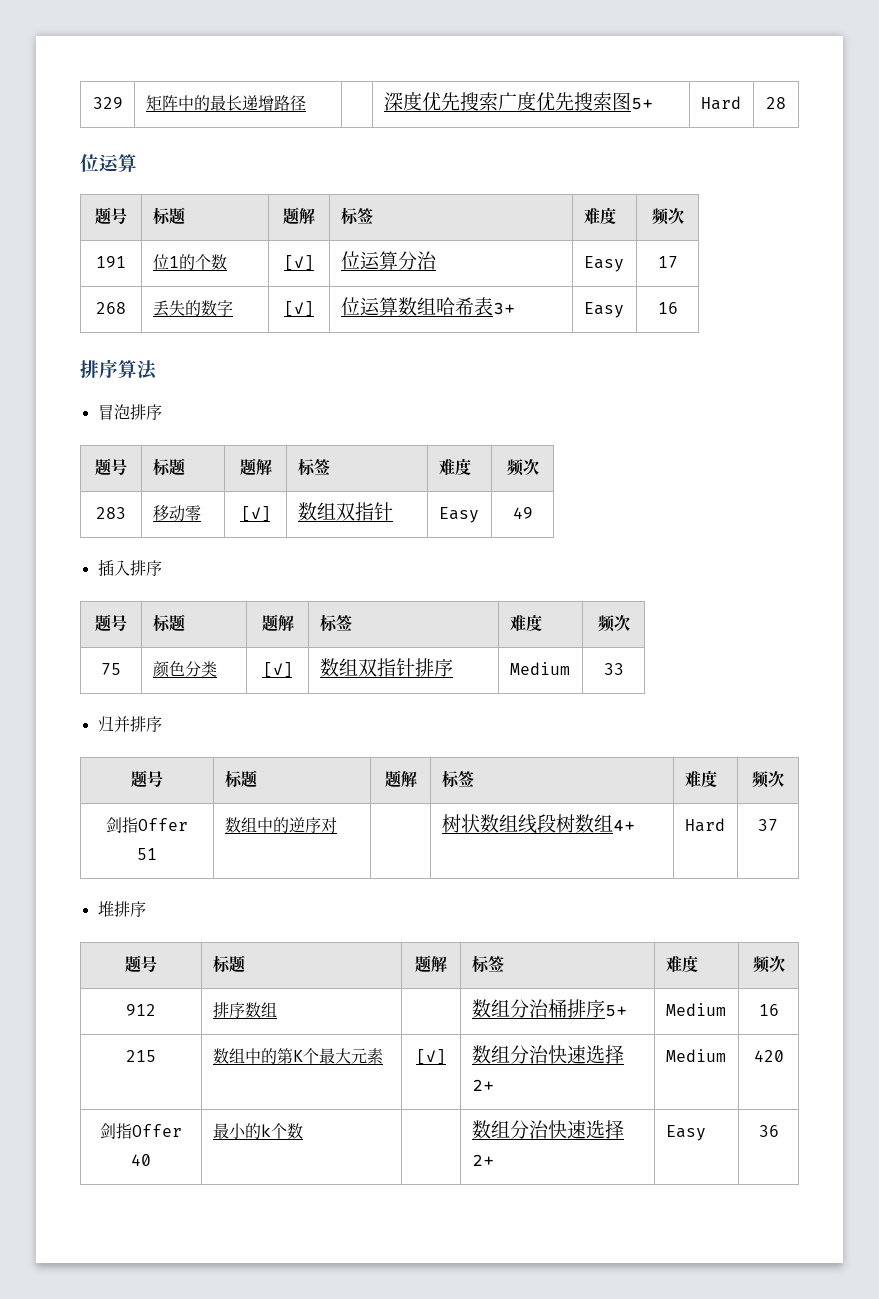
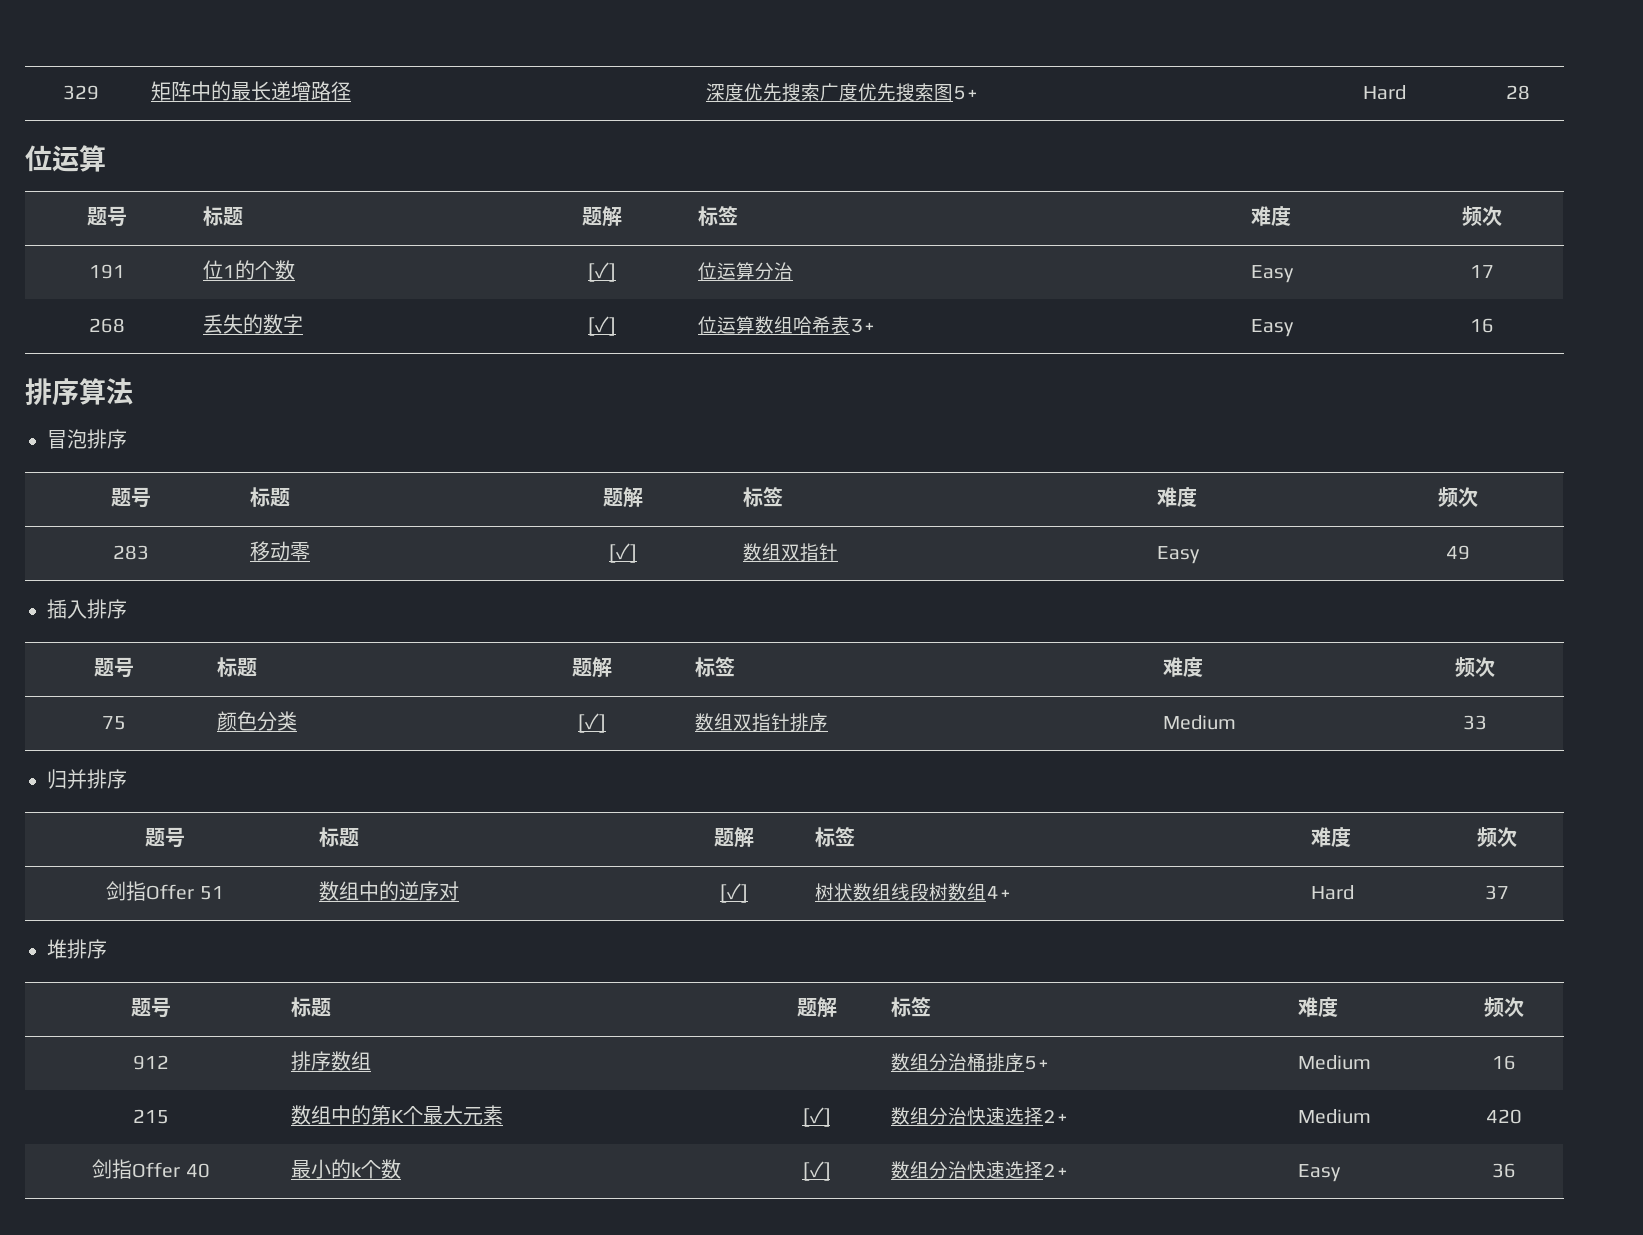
- 剑指Offer 51 | 数组中的逆序对 | | 树状数组线段树数组4+ | Hard | 37
+ 剑指Offer 51 | 数组中的逆序对 | [✓] | 树状数组线段树数组4+ | Hard | 37
- 剑指Offer 40 | 最小的k个数 | | 数组分治快速选择2+ | Easy | 36
+ 剑指Offer 40 | 最小的k个数 | [✓] | 数组分治快速选择2+ | Easy | 36

